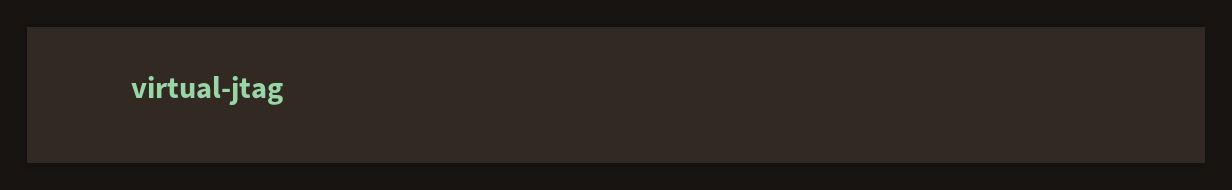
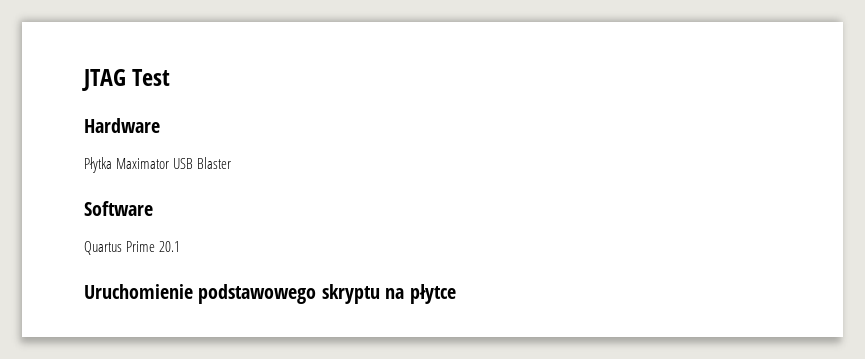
- virtual-jtag
+ JTAG Test
+ Hardware
+ Płytka Maximator USB Blaster
+ Software
+ Quartus Prime 20.1
+ Uruchomienie podstawowego skryptu na płytce

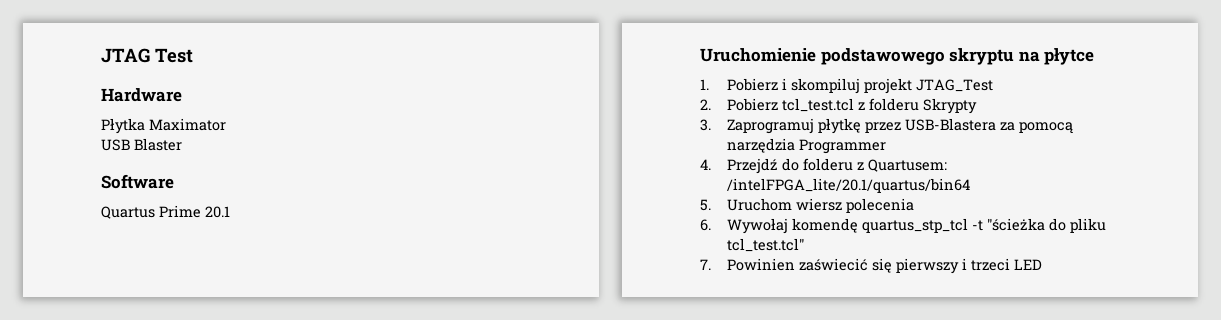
- Płytka Maximator USB Blaster
+ Płytka Maximator
+ USB Blaster
+ 1. Pobierz i skompiluj projekt JTAG_Test
+ 2. Pobierz tcl_test.tcl z folderu Skrypty
+ 3. Zaprogramuj płytkę przez USB-Blastera za pomocą narzędzia Programmer
+ 4. Przejdź do folderu z Quartusem: /intelFPGA_lite/20.1/quartus/bin64
+ 5. Uruchom wiersz polecenia
+ 6. Wywołaj komendę quartus_stp_tcl -t "ścieżka do pliku tcl_test.tcl"
+ 7. Powinien zaświecić się pierwszy i trzeci LED

